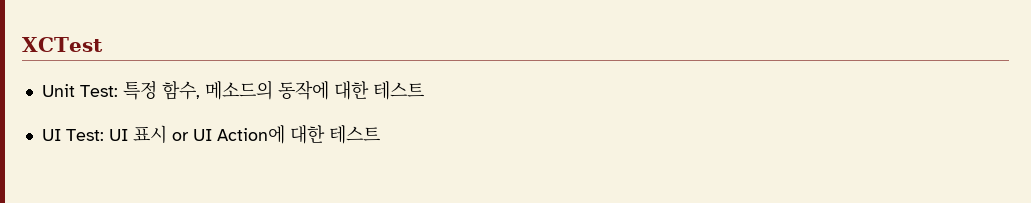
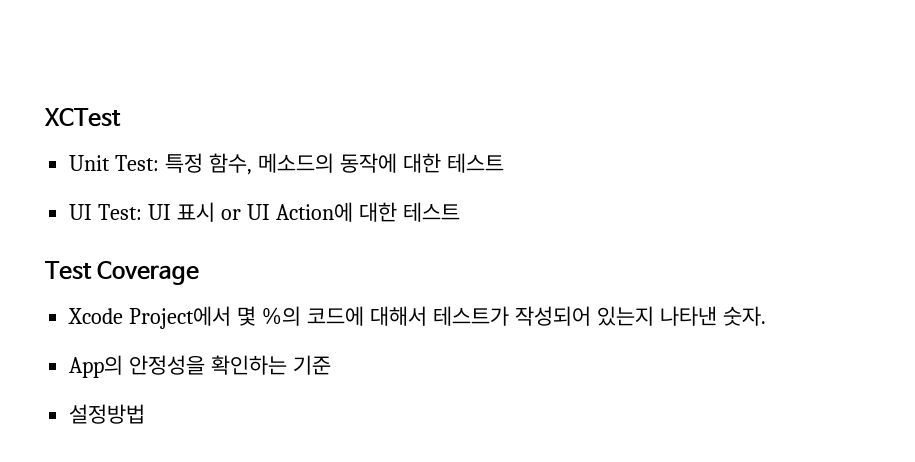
+ Test Coverage
+ Xcode Project에서 몇 %의 코드에 대해서 테스트가 작성되어 있는지 나타낸 숫자.
+ App의 안정성을 확인하는 기준
+ 설정방법

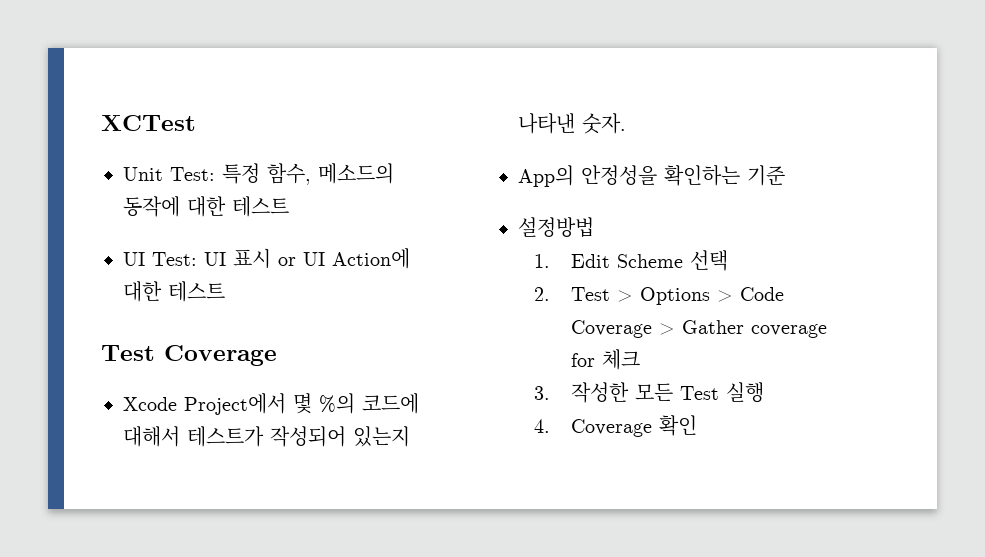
+ 1. Edit Scheme 선택
+ 2. Test > Options > Code Coverage > Gather coverage for 체크
+ 3. 작성한 모든 Test 실행
+ 4. Coverage 확인

